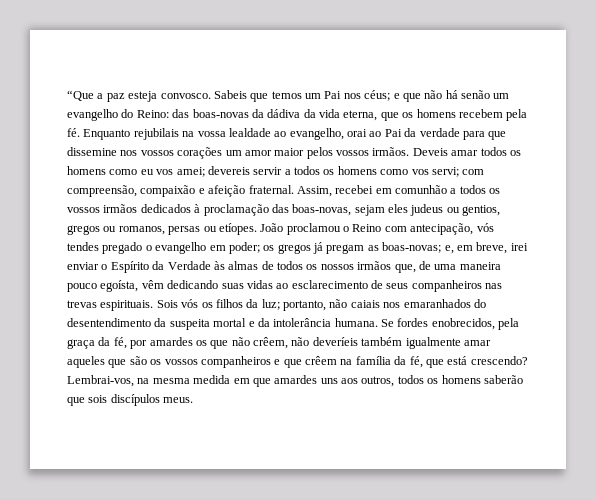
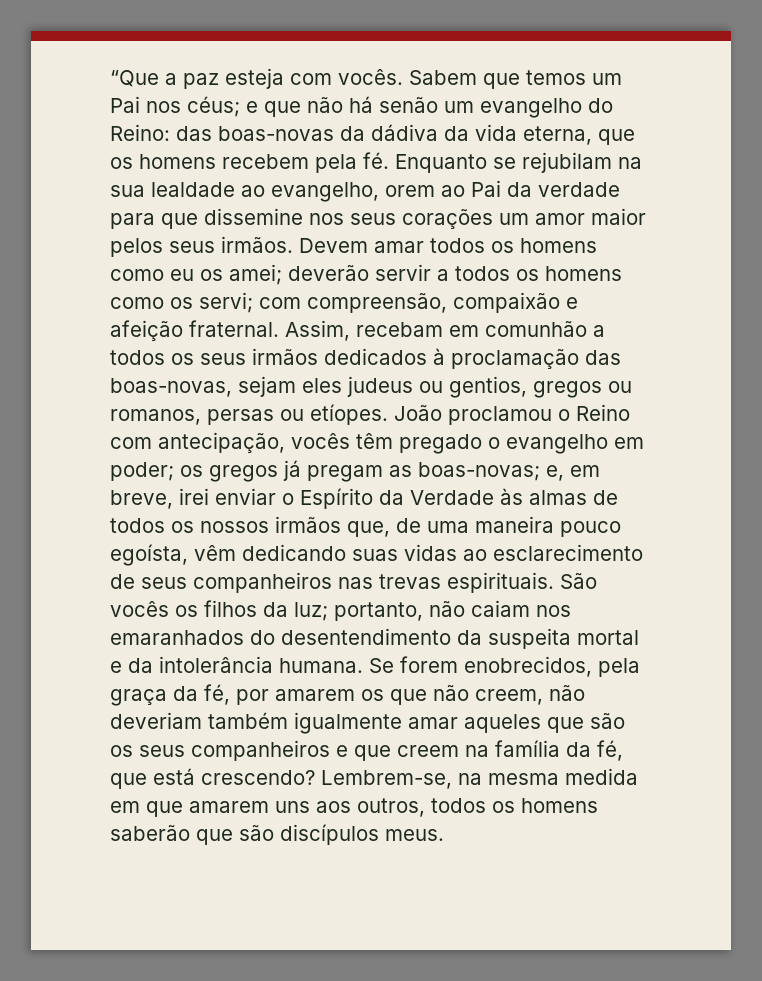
- “Que a paz esteja convosco. Sabeis que temos um Pai nos céus; e que não há senão um evangelho do Reino: das boas-novas da dádiva da vida eterna, que os homens recebem pela fé.
+ “Que a paz esteja com vocês. Sabem que temos um Pai nos céus; e que não há senão um evangelho do Reino: das boas-novas da dádiva da vida eterna, que os homens recebem pela fé.
- Enquanto rejubilais na vossa lealdade ao evangelho, orai ao Pai da verdade para que dissemine nos vossos corações um amor maior pelos vossos irmãos. Deveis amar todos os homens como eu vos amei; devereis servir a todos os homens como vos servi; com compreensão, compaixão e afeição fraternal.
+ Enquanto se rejubilam na sua lealdade ao evangelho, orem ao Pai da verdade para que dissemine nos seus corações um amor maior pelos seus irmãos. Devem amar todos os homens como eu os amei; deverão servir a todos os homens como os servi; com compreensão, compaixão e afeição fraternal.
- Assim, recebei em comunhão a todos os vossos irmãos dedicados à proclamação das boas-novas, sejam eles judeus ou gentios, gregos ou romanos, persas ou etíopes.
+ Assim, recebam em comunhão a todos os seus irmãos dedicados à proclamação das boas-novas, sejam eles judeus ou gentios, gregos ou romanos, persas ou etíopes.
- João proclamou o Reino com antecipação, vós tendes pregado o evangelho em poder; os gregos já pregam as boas-novas; e, em breve, irei enviar o Espírito da Verdade às almas de todos os nossos irmãos que, de uma maneira pouco egoísta, vêm dedicando suas vidas ao esclarecimento de seus companheiros nas trevas espirituais.
+ João proclamou o Reino com antecipação, vocês têm pregado o evangelho em poder; os gregos já pregam as boas-novas; e, em breve, irei enviar o Espírito da Verdade às almas de todos os nossos irmãos que, de uma maneira pouco egoísta, vêm dedicando suas vidas ao esclarecimento de seus companheiros nas trevas espirituais.
- Sois vós os filhos da luz; portanto, não caiais nos emaranhados do desentendimento da suspeita mortal e da intolerância humana.
+ São vocês os filhos da luz; portanto, não caiam nos emaranhados do desentendimento da suspeita mortal e da intolerância humana.
- Se fordes enobrecidos, pela graça da fé, por amardes os que não crêem, não deveríeis também igualmente amar aqueles que são os vossos companheiros e que crêem na família da fé, que está crescendo?
+ Se forem enobrecidos, pela graça da fé, por amarem os que não creem, não deveriam também igualmente amar aqueles que são os seus companheiros e que creem na família da fé, que está crescendo?
- Lembrai-vos, na mesma medida em que amardes uns aos outros, todos os homens saberão que sois discípulos meus.
+ Lembrem-se, na mesma medida em que amarem uns aos outros, todos os homens saberão que são discípulos meus.

